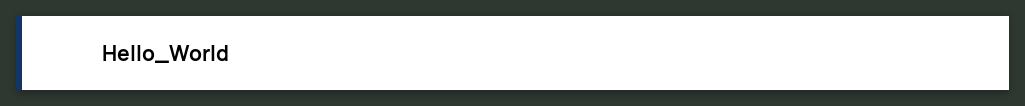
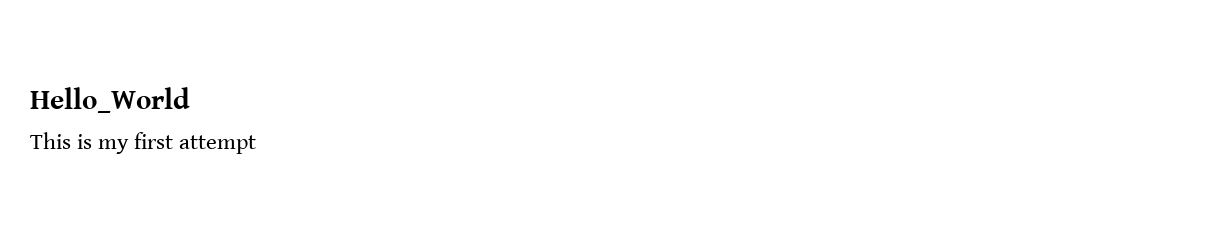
+ This is my first attempt

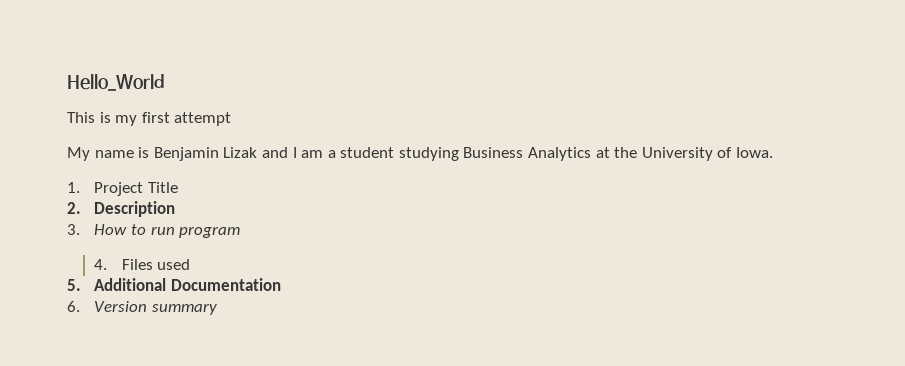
+ My name is Benjamin Lizak and I am a student studying Business Analytics at the University of Iowa.
+ 1. Project Title
+ 2. Description
+ 3. How to run program
+ 4. Files used
+ 5. Additional Documentation
+ 6. Version summary

